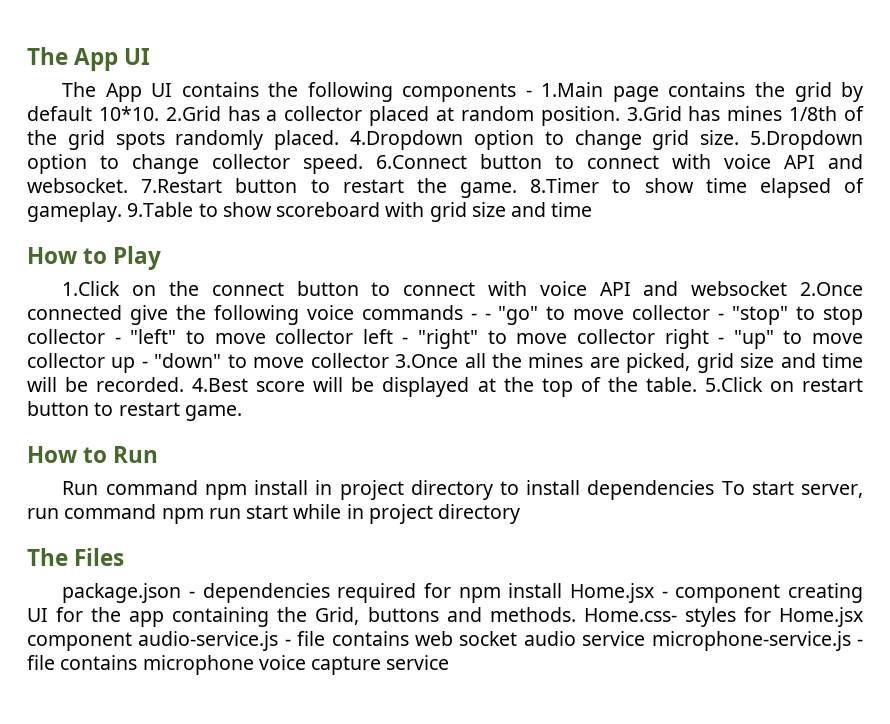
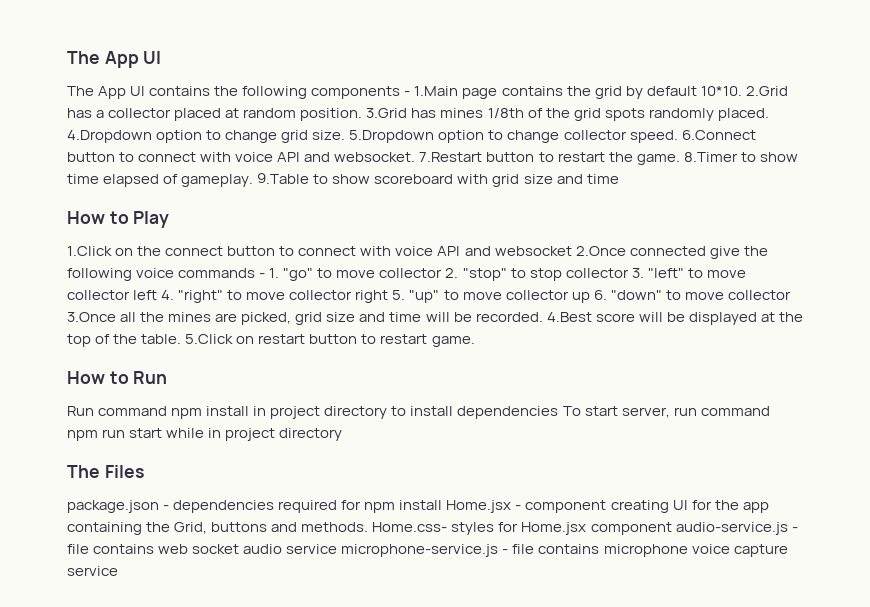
- 1.Click on the connect button to connect with voice API and websocket 2.Once connected give the following voice commands - - "go" to move collector - "stop" to stop collector - "left" to move collector left - "right" to move collector right - "up" to move collector up - "down" to move collector 3.Once all the mines are picked, grid size and time will be recorded.
+ 1.Click on the connect button to connect with voice API and websocket 2.Once connected give the following voice commands - 1. "go" to move collector 2. "stop" to stop collector 3. "left" to move collector left 4. "right" to move collector right 5. "up" to move collector up 6. "down" to move collector 3.Once all the mines are picked, grid size and time will be recorded.

